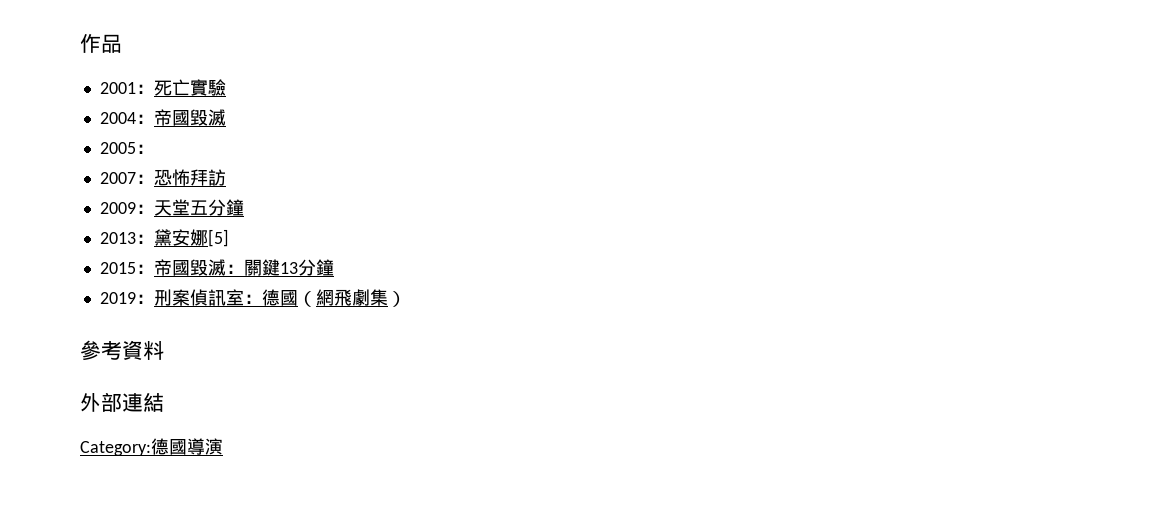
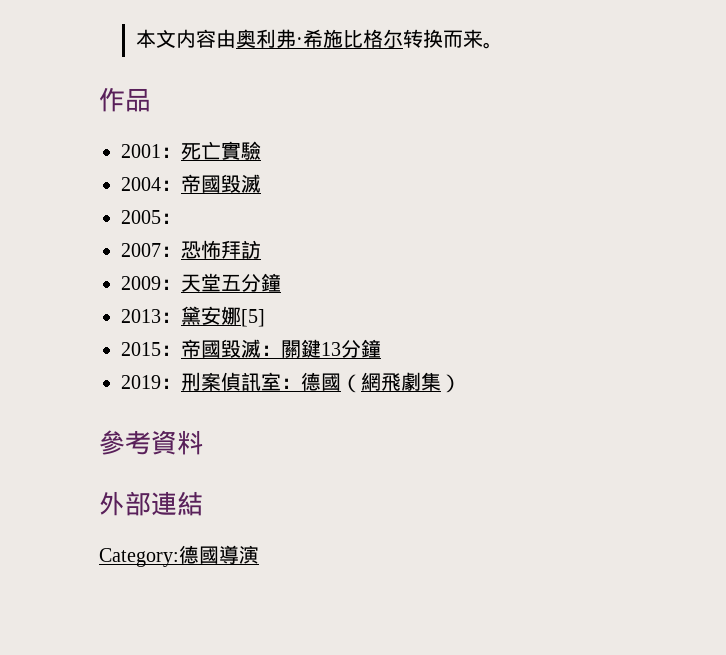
+ 本文内容由奥利弗·希施比格尔转换而来。

